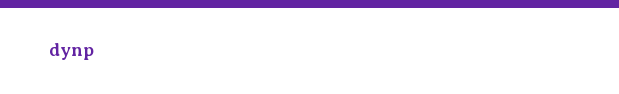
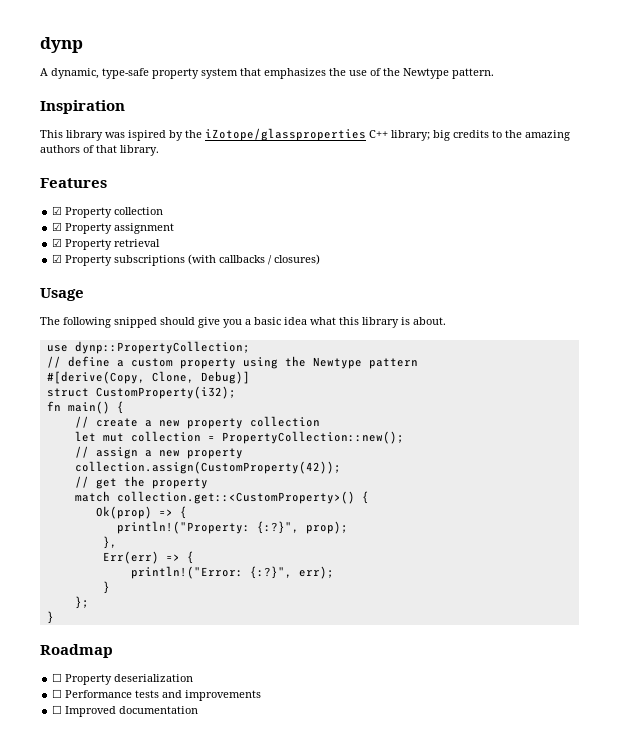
+ A dynamic, type-safe property system that emphasizes the use of the Newtype pattern.
+ Inspiration
+ This library was ispired by the iZotope/glassproperties C++ library; big credits to the amazing authors of that library.
+ Features
+ ☑ Property collection
+ ☑ Property assignment
+ ☑ Property retrieval
+ ☑ Property subscriptions (with callbacks / closures)
+ Usage
+ The following snipped should give you a basic idea what this library is about.
+ use dynp::PropertyCollection;
+ // define a custom property using the Newtype pattern
+ #[derive(Copy, Clone, Debug)]
+ struct CustomProperty(i32);
+ fn main() {
+ // create a new property collection
+ let mut collection = PropertyCollection::new();
+ // assign a new property
+ collection.assign(CustomProperty(42));
+ // get the property
+ match collection.get::<CustomProperty>() {
+ Ok(prop) => {
+ println!("Property: {:?}", prop);
+ },
+ Err(err) => {
+ println!("Error: {:?}", err);
+ }
+ };
+ }
+ Roadmap
+ ☐ Property deserialization
+ ☐ Performance tests and improvements
+ ☐ Improved documentation

